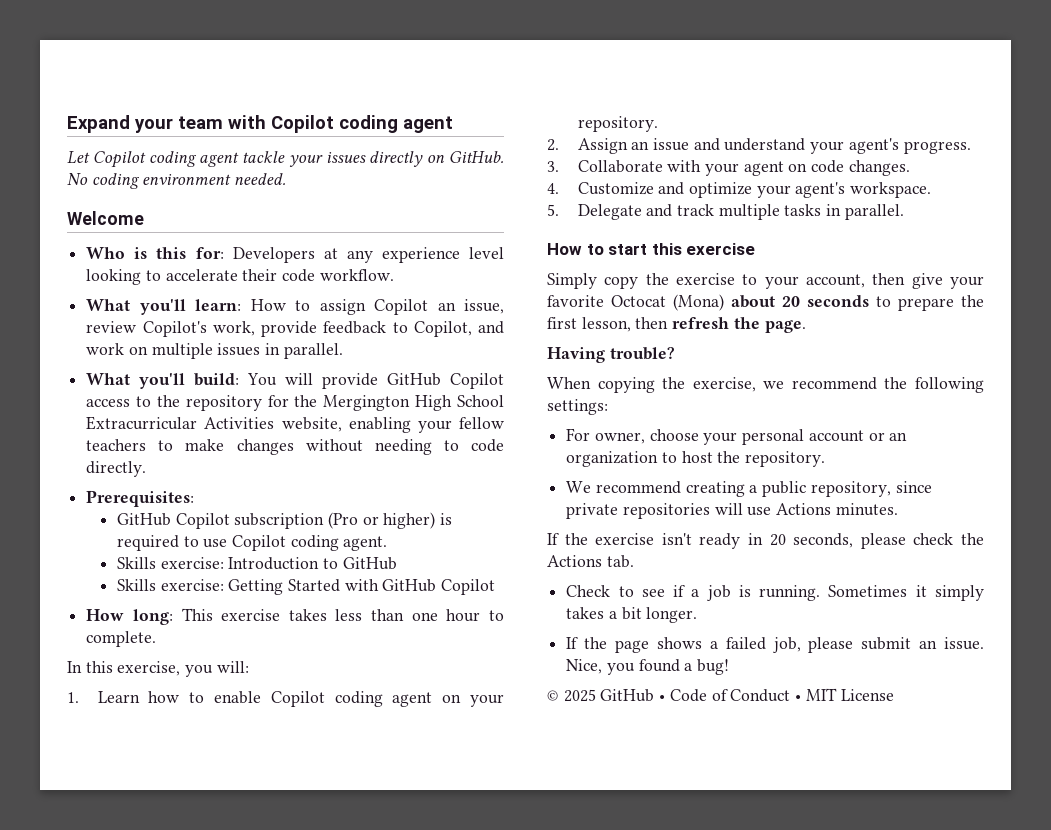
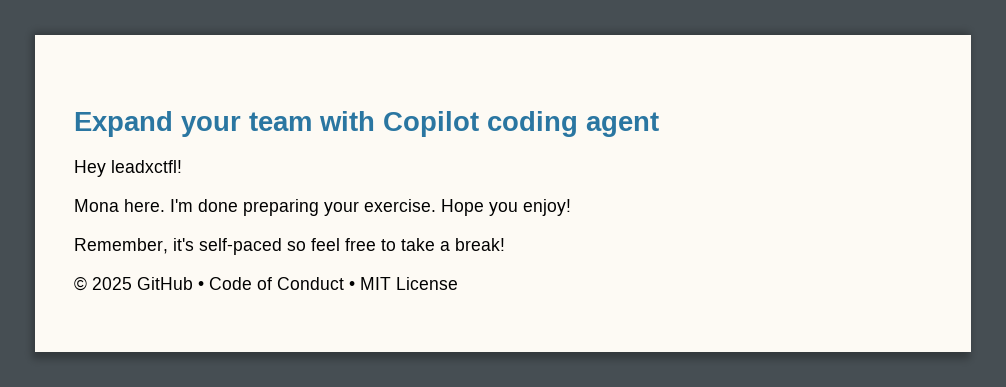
- Let Copilot coding agent tackle your issues directly on GitHub. No coding environment needed.
- Welcome
- Who is this for: Developers at any experience level looking to accelerate their code workflow.
- What you'll learn: How to assign Copilot an issue, review Copilot's work, provide feedback to Copilot, and work on multiple issues in parallel.
- What you'll build: You will provide GitHub Copilot access to the repository for the Mergington High School Extracurricular Activities website, enabling your fellow teachers to make changes without needing to code directly.
- Prerequisites:
- GitHub Copilot subscription (Pro or higher) is required to use Copilot coding agent.
- Skills exercise: Introduction to GitHub
- Skills exercise: Getting Started with GitHub Copilot
- How long: This exercise takes less than one hour to complete.
- In this exercise, you will:
- 1. Learn how to enable Copilot coding agent on your repository.
- 2. Assign an issue and understand your agent's progress.
- 3. Collaborate with your agent on code changes.
- 4. Customize and optimize your agent's workspace.
- 5. Delegate and track multiple tasks in parallel.
- How to start this exercise
- Simply copy the exercise to your account, then give your favorite Octocat (Mona) about 20 seconds to prepare the first lesson, then refresh the page.
- Having trouble?
- When copying the exercise, we recommend the following settings:
- For owner, choose your personal account or an organization to host the repository.
- We recommend creating a public repository, since private repositories will use Actions minutes.
- If the exercise isn't ready in 20 seconds, please check the Actions tab.
- Check to see if a job is running. Sometimes it simply takes a bit longer.
- If the page shows a failed job, please submit an issue. Nice, you found a bug!
+ Hey leadxctfl!
+ Mona here. I'm done preparing your exercise. Hope you enjoy!
+ Remember, it's self-paced so feel free to take a break!

